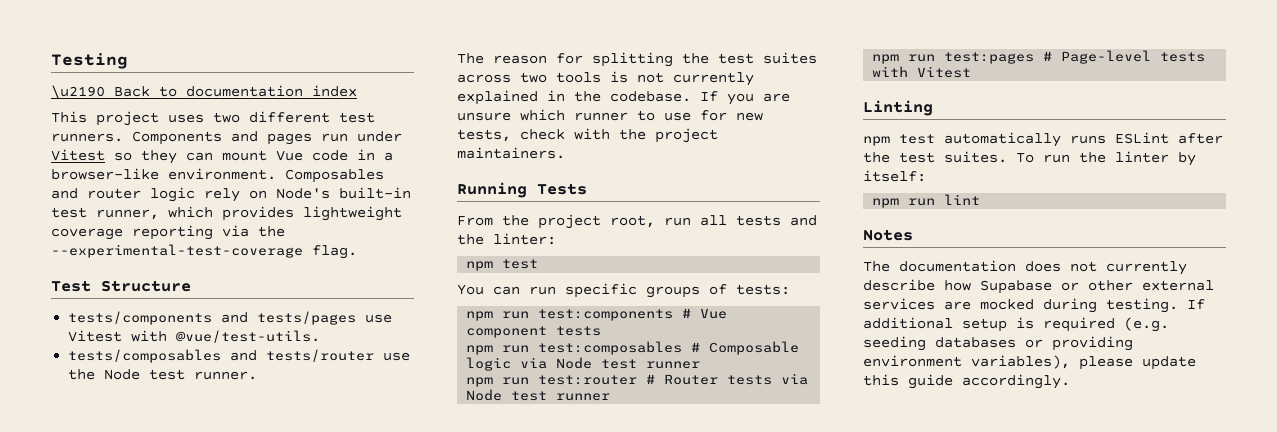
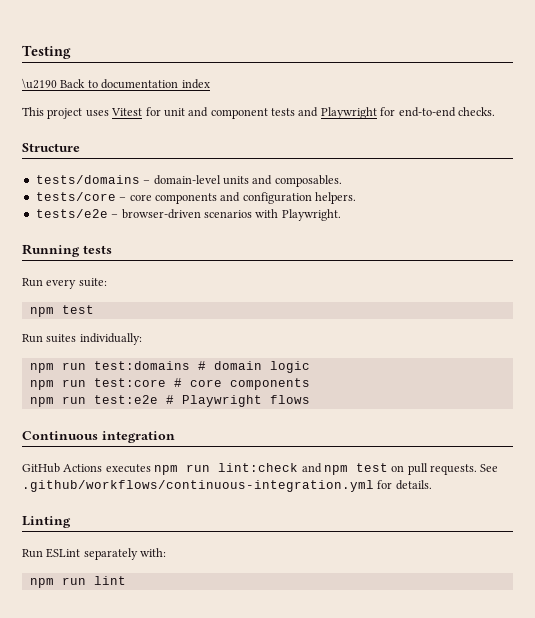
- This project uses two different test runners. Components and pages run under Vitest so they can mount Vue code in a browser-like environment. Composables and router logic rely on Node's built-in test runner, which provides lightweight coverage reporting via the --experimental-test-coverage flag.
- Test Structure
- tests/components and tests/pages use Vitest with @vue/test-utils.
- tests/composables and tests/router use the Node test runner.
- The reason for splitting the test suites across two tools is not currently explained in the codebase. If you are unsure which runner to use for new tests, check with the project maintainers.
- Running Tests
- From the project root, run all tests and the linter:
+ This project uses Vitest for unit and component tests and Playwright for end-to-end checks.
+ Structure
+ tests/domains – domain-level units and composables.
+ tests/core – core components and configuration helpers.
+ tests/e2e – browser-driven scenarios with Playwright.
+ Running tests
+ Run every suite:
  npm test
- You can run specific groups of tests:
- npm run test:components # Vue component tests
- npm run test:composables # Composable logic via Node test runner
- npm run test:router # Router tests via Node test runner
- npm run test:pages # Page-level tests with Vitest
+ Run suites individually:
+ npm run test:domains # domain logic
+ npm run test:core # core components
+ npm run test:e2e # Playwright flows
+ Continuous integration
+ GitHub Actions executes npm run lint:check and npm test on pull requests. See .github/workflows/continuous-integration.yml for details.
  Linting
- npm test automatically runs ESLint after the test suites. To run the linter by itself:
+ Run ESLint separately with:
  npm run lint
- Notes
- The documentation does not currently describe how Supabase or other external services are mocked during testing. If additional setup is required (e.g. seeding databases or providing environment variables), please update this guide accordingly.

